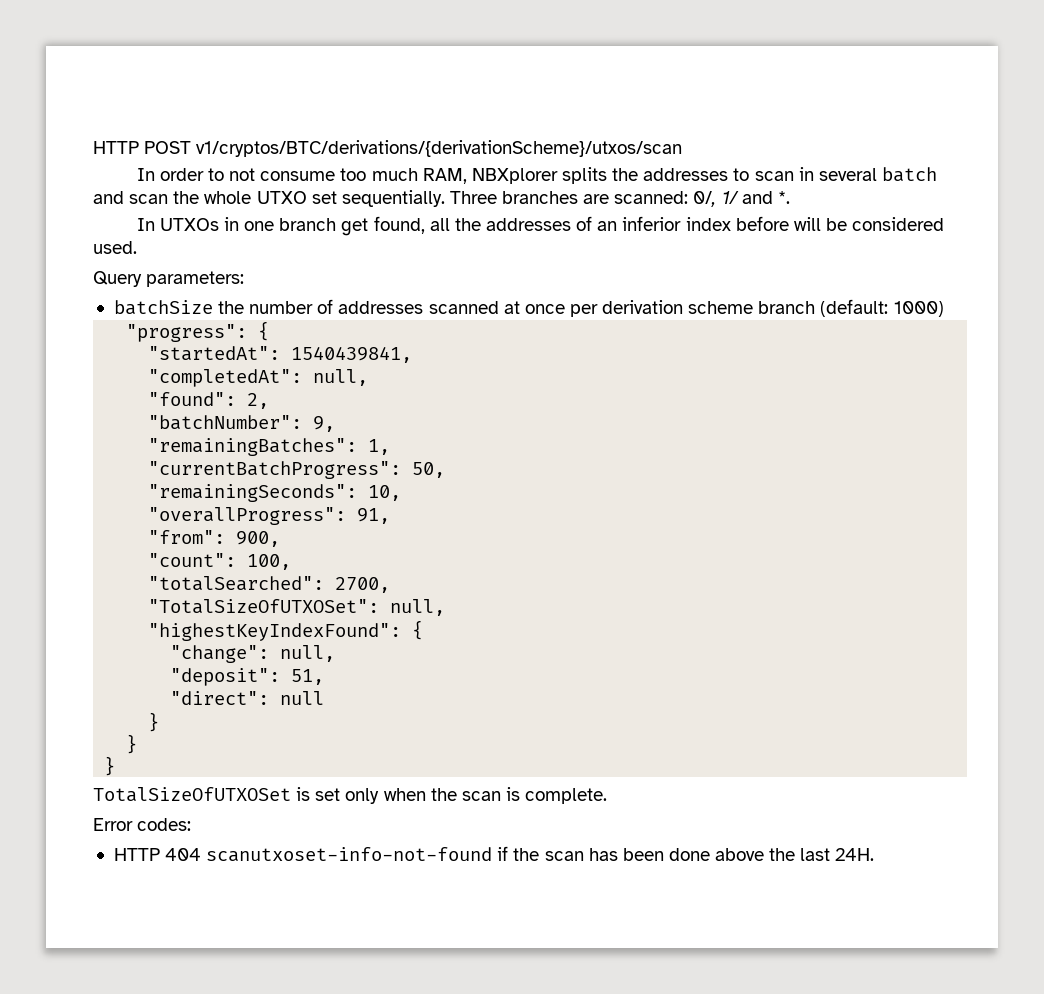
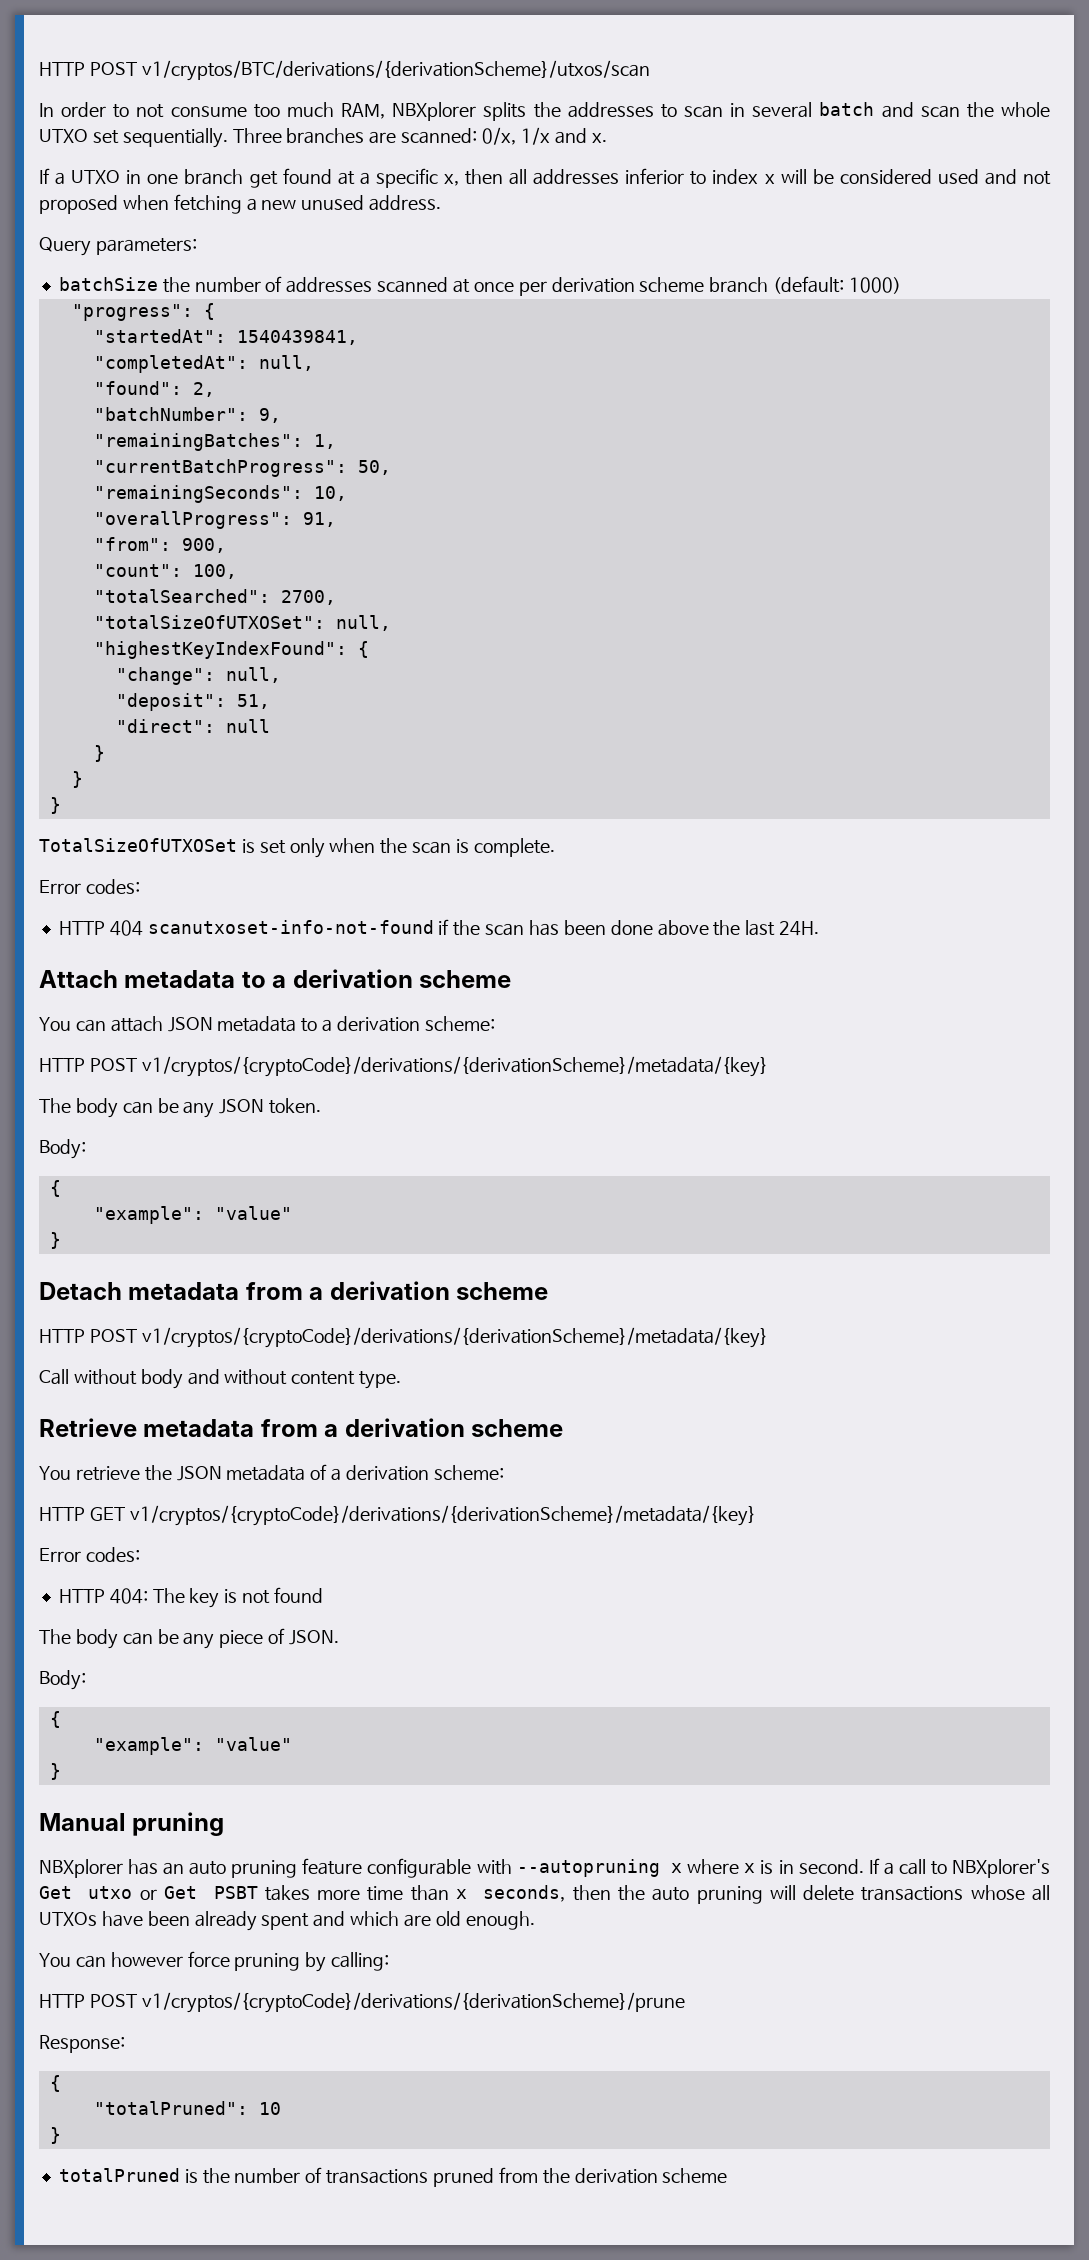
- Three branches are scanned: 0/, 1/ and *.
- In UTXOs in one branch get found, all the addresses of an inferior index before will be considered used.
+ Three branches are scanned: 0/x, 1/x and x.
+ If a UTXO in one branch get found at a specific x, then all addresses inferior to index x will be considered used and not proposed when fetching a new unused address.
- "TotalSizeOfUTXOSet": null,
+ "totalSizeOfUTXOSet": null,
+ Attach metadata to a derivation scheme
+ You can attach JSON metadata to a derivation scheme:
+ HTTP POST v1/cryptos/{cryptoCode}/derivations/{derivationScheme}/metadata/{key}
+ The body can be any JSON token.
+ Body:
+ {
+ "example": "value"
+ }
+ Detach metadata from a derivation scheme
+ HTTP POST v1/cryptos/{cryptoCode}/derivations/{derivationScheme}/metadata/{key}
+ Call without body and without content type.
+ Retrieve metadata from a derivation scheme
+ You retrieve the JSON metadata of a derivation scheme:
+ HTTP GET v1/cryptos/{cryptoCode}/derivations/{derivationScheme}/metadata/{key}
+ Error codes:
+ HTTP 404: The key is not found
+ The body can be any piece of JSON.
+ Body:
+ {
+ "example": "value"
+ }
+ Manual pruning
+ NBXplorer has an auto pruning feature configurable with --autopruning x where x is in second. If a call to NBXplorer's Get utxo or Get PSBT takes more time than x seconds, then the auto pruning will delete transactions whose all UTXOs have been already spent and which are old enough.
+ You can however force pruning by calling:
+ HTTP POST v1/cryptos/{cryptoCode}/derivations/{derivationScheme}/prune
+ Response:
+ {
+ "totalPruned": 10
+ }
+ totalPruned is the number of transactions pruned from the derivation scheme

